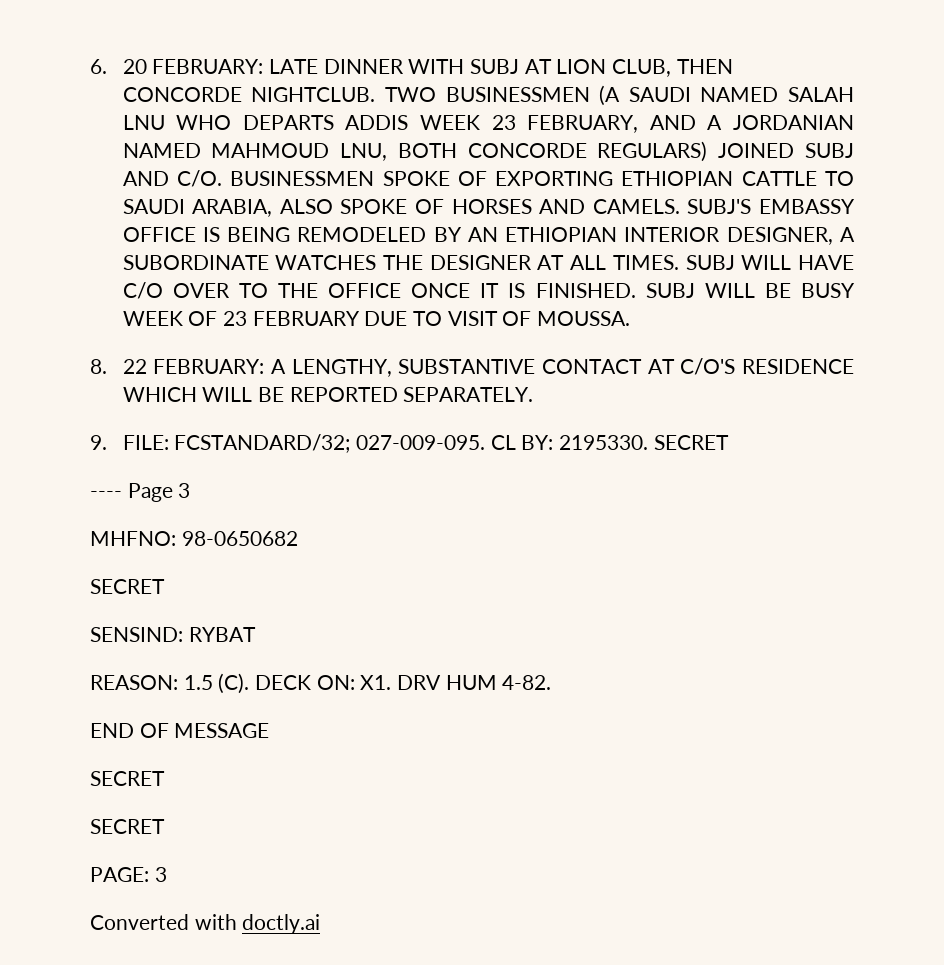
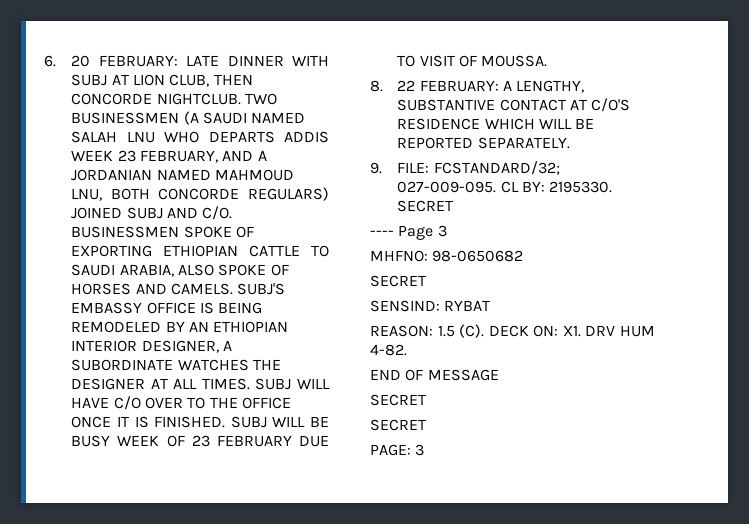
- Converted with doctly.ai

